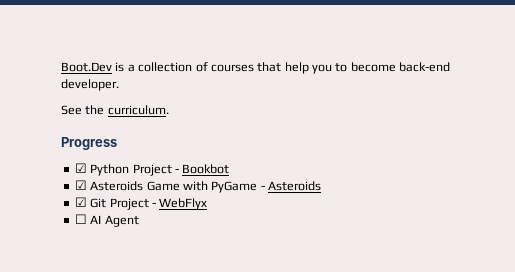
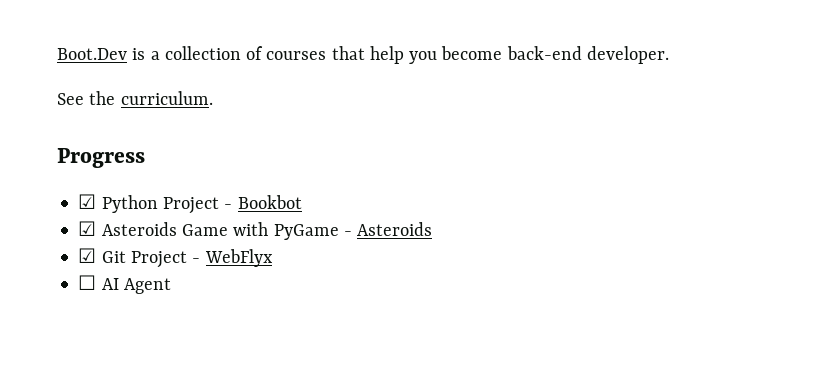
- Boot.Dev is a collection of courses that help you to become back-end developer.
+ Boot.Dev is a collection of courses that help you become back-end developer.

